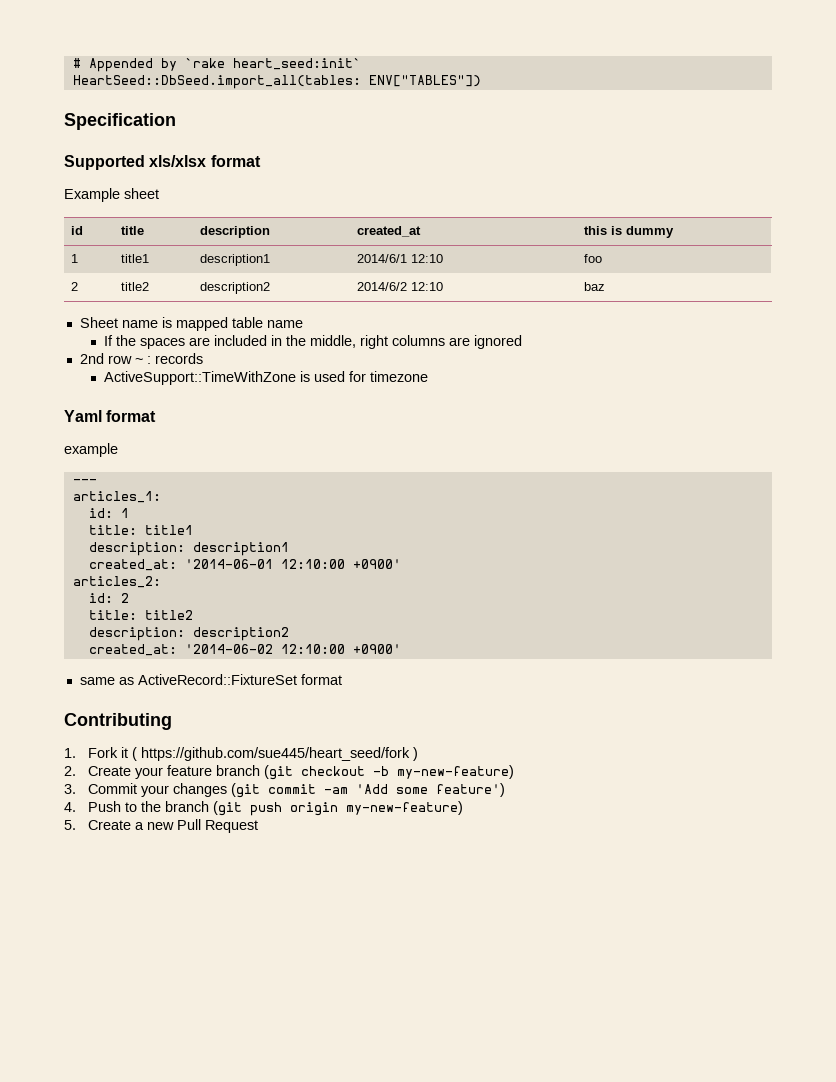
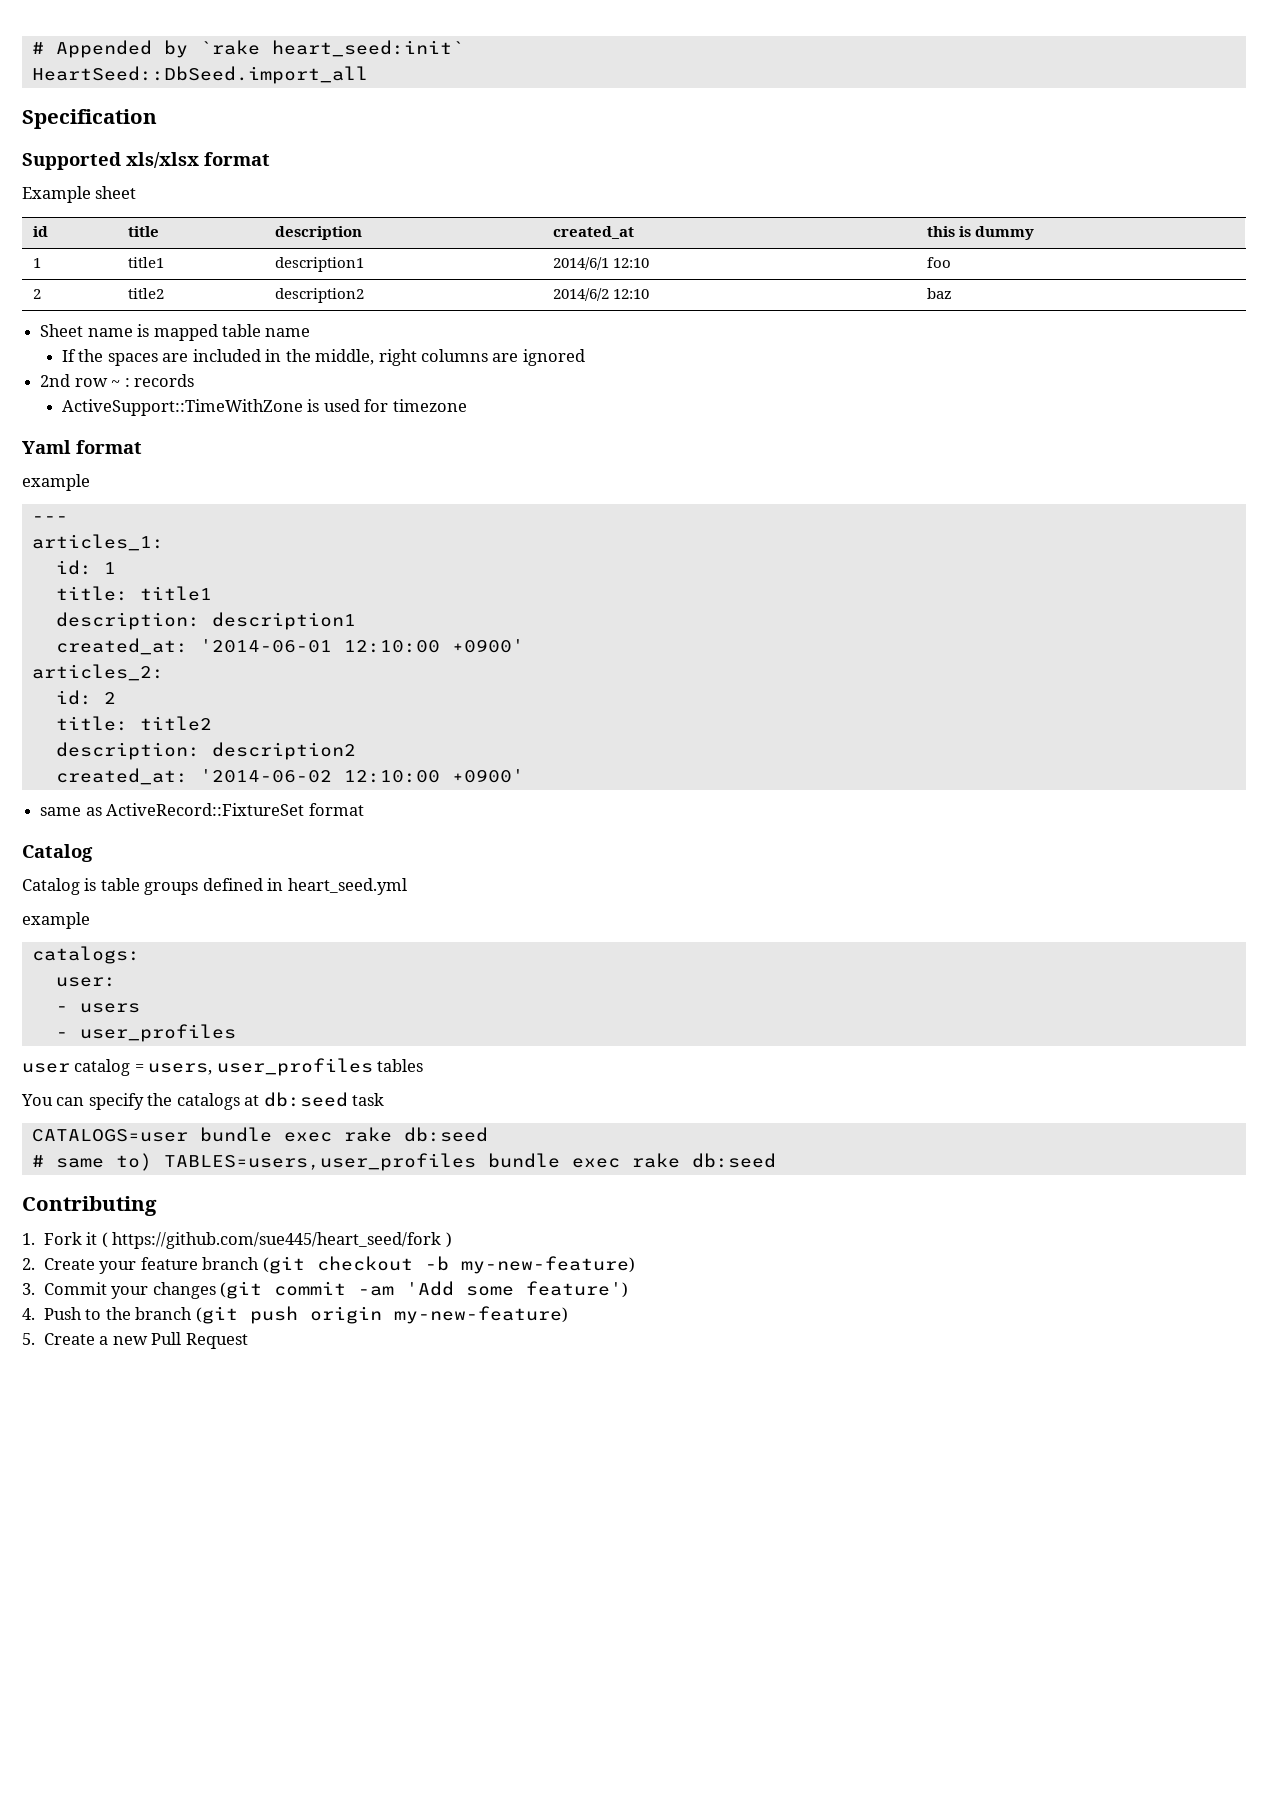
- HeartSeed::DbSeed.import_all(tables: ENV["TABLES"])
+ HeartSeed::DbSeed.import_all
  same as ActiveRecord::FixtureSet format
+ Catalog
+ Catalog is table groups defined in heart_seed.yml
+ example
+ catalogs:
+ user:
+ - users
+ - user_profiles
+ user catalog = users, user_profiles tables
+ You can specify the catalogs at db:seed task
+ CATALOGS=user bundle exec rake db:seed
+ # same to) TABLES=users,user_profiles bundle exec rake db:seed

